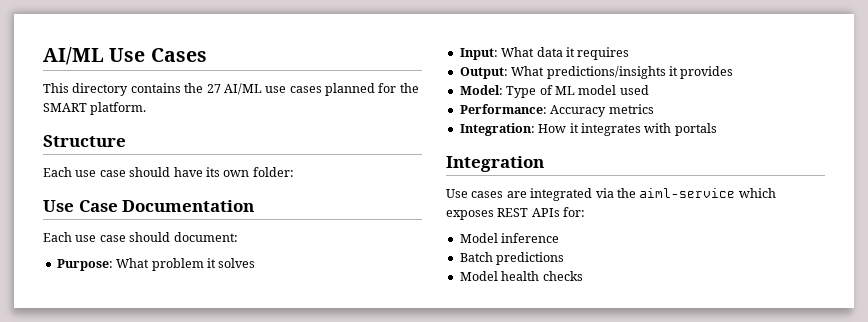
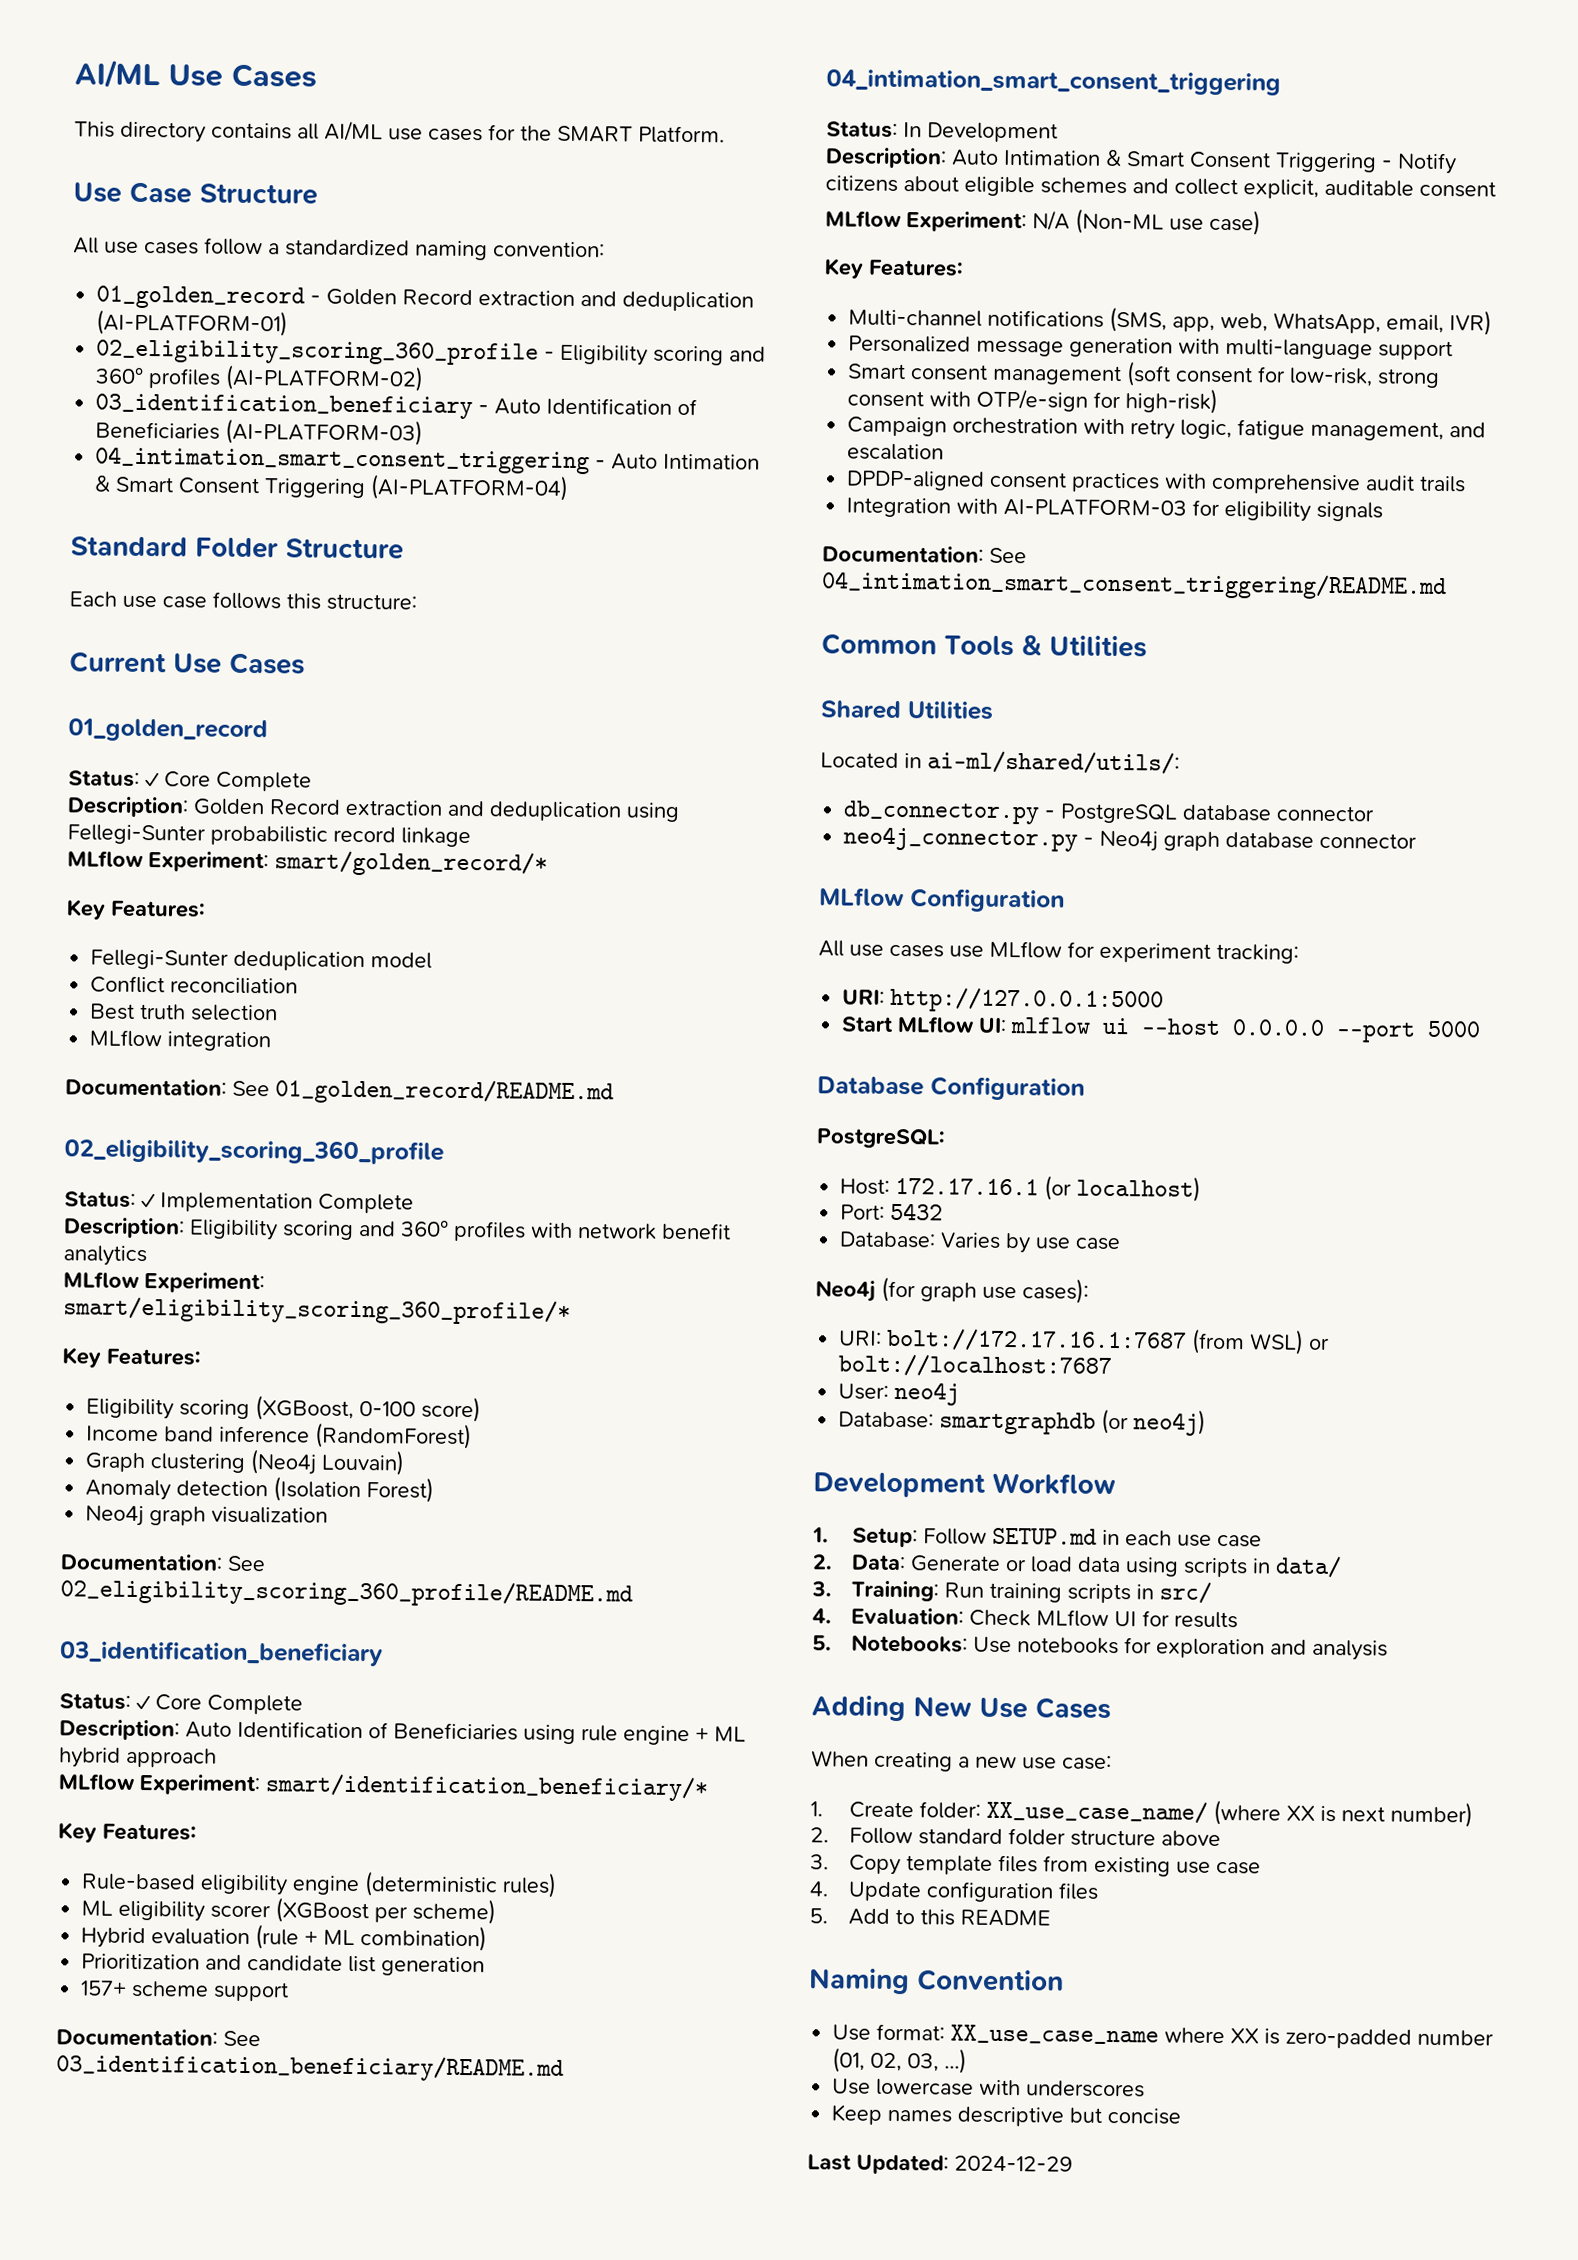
- This directory contains the 27 AI/ML use cases planned for the SMART platform.
- Structure
- Each use case should have its own folder:
- Use Case Documentation
- Each use case should document:
- Purpose: What problem it solves
- Input: What data it requires
- Output: What predictions/insights it provides
- Model: Type of ML model used
- Performance: Accuracy metrics
- Integration: How it integrates with portals
- Integration
- Use cases are integrated via the aiml-service which exposes REST APIs for:
- Model inference
- Batch predictions
- Model health checks
+ This directory contains all AI/ML use cases for the SMART Platform.
+ Use Case Structure
+ All use cases follow a standardized naming convention:
+ 01_golden_record - Golden Record extraction and deduplication (AI-PLATFORM-01)
+ 02_eligibility_scoring_360_profile - Eligibility scoring and 360° profiles (AI-PLATFORM-02)
+ 03_identification_beneficiary - Auto Identification of Beneficiaries (AI-PLATFORM-03)
+ 04_intimation_smart_consent_triggering - Auto Intimation & Smart Consent Triggering (AI-PLATFORM-04)
+ Standard Folder Structure
+ Each use case follows this structure:
+ Current Use Cases
+ 01_golden_record
+ Status: ✓ Core Complete
+ Description: Golden Record extraction and deduplication using Fellegi-Sunter probabilistic record linkage
+ MLflow Experiment: smart/golden_record/*
+ Key Features:
+ Fellegi-Sunter deduplication model
+ Conflict reconciliation
+ Best truth selection
+ MLflow integration
+ Documentation: See 01_golden_record/README.md
+ 02_eligibility_scoring_360_profile
+ Status: ✓ Implementation Complete
+ Description: Eligibility scoring and 360° profiles with network benefit analytics
+ MLflow Experiment: smart/eligibility_scoring_360_profile/*
+ Key Features:
+ Eligibility scoring (XGBoost, 0-100 score)
+ Income band inference (RandomForest)
+ Graph clustering (Neo4j Louvain)
+ Anomaly detection (Isolation Forest)
+ Neo4j graph visualization
+ Documentation: See 02_eligibility_scoring_360_profile/README.md
+ 03_identification_beneficiary
+ Status: ✓ Core Complete
+ Description: Auto Identification of Beneficiaries using rule engine + ML hybrid approach
+ MLflow Experiment: smart/identification_beneficiary/*
+ Key Features:
+ Rule-based eligibility engine (deterministic rules)
+ ML eligibility scorer (XGBoost per scheme)
+ Hybrid evaluation (rule + ML combination)
+ Prioritization and candidate list generation
+ 157+ scheme support
+ Documentation: See 03_identification_beneficiary/README.md
+ 04_intimation_smart_consent_triggering
+ Status: In Development
+ Description: Auto Intimation & Smart Consent Triggering - Notify citizens about eligible schemes and collect explicit, auditable consent
+ MLflow Experiment: N/A (Non-ML use case)
+ Key Features:
+ Multi-channel notifications (SMS, app, web, WhatsApp, email, IVR)
+ Personalized message generation with multi-language support
+ Smart consent management (soft consent for low-risk, strong consent with OTP/e-sign for high-risk)
+ Campaign orchestration with retry logic, fatigue management, and escalation
+ DPDP-aligned consent practices with comprehensive audit trails
+ Integration with AI-PLATFORM-03 for eligibility signals
+ Documentation: See 04_intimation_smart_consent_triggering/README.md
+ Common Tools & Utilities
+ Shared Utilities
+ Located in ai-ml/shared/utils/:
+ db_connector.py - PostgreSQL database connector
+ neo4j_connector.py - Neo4j graph database connector
+ MLflow Configuration
+ All use cases use MLflow for experiment tracking:
+ URI: http://127.0.0.1:5000
+ Start MLflow UI: mlflow ui --host 0.0.0.0 --port 5000
+ Database Configuration
+ PostgreSQL:
+ Host: 172.17.16.1 (or localhost)
+ Port: 5432
+ Database: Varies by use case
+ Neo4j (for graph use cases):
+ URI: bolt://172.17.16.1:7687 (from WSL) or bolt://localhost:7687
+ User: neo4j
+ Database: smartgraphdb (or neo4j)
+ Development Workflow
+ 1. Setup: Follow SETUP.md in each use case
+ 2. Data: Generate or load data using scripts in data/
+ 3. Training: Run training scripts in src/
+ 4. Evaluation: Check MLflow UI for results
+ 5. Notebooks: Use notebooks for exploration and analysis
+ Adding New Use Cases
+ When creating a new use case:
+ 1. Create folder: XX_use_case_name/ (where XX is next number)
+ 2. Follow standard folder structure above
+ 3. Copy template files from existing use case
+ 4. Update configuration files
+ 5. Add to this README
+ Naming Convention
+ Use format: XX_use_case_name where XX is zero-padded number (01, 02, 03, ...)
+ Use lowercase with underscores
+ Keep names descriptive but concise
+ Last Updated: 2024-12-29

